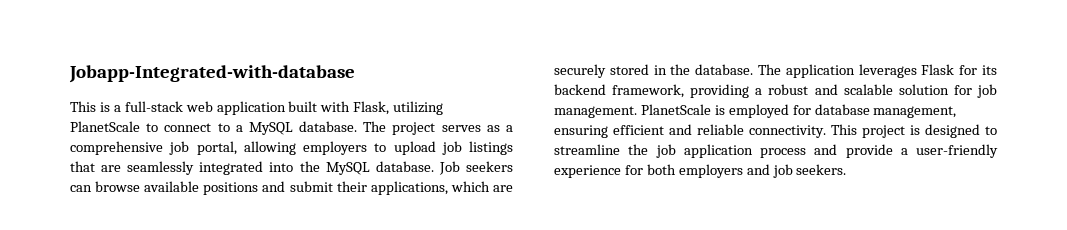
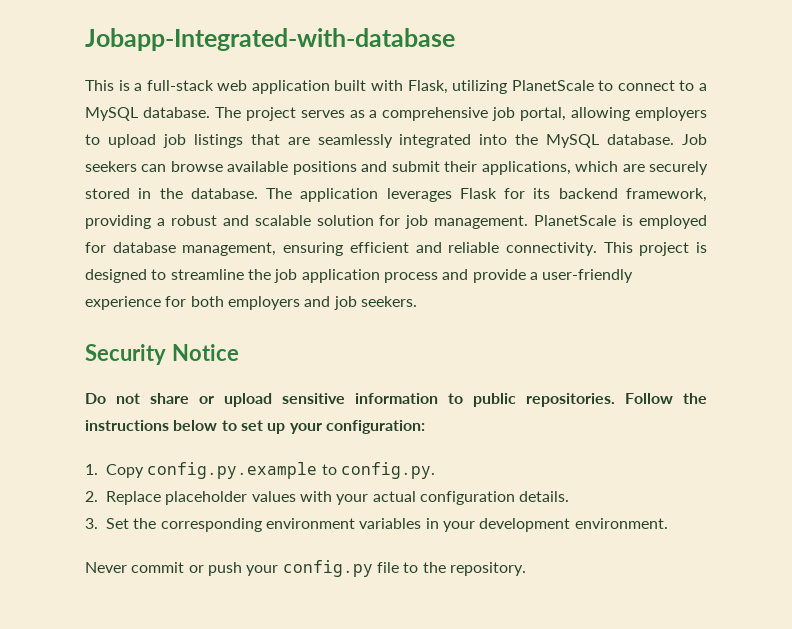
+ Security Notice
+ Do not share or upload sensitive information to public repositories. Follow the instructions below to set up your configuration:
+ 1. Copy config.py.example to config.py.
+ 2. Replace placeholder values with your actual configuration details.
+ 3. Set the corresponding environment variables in your development environment.
+ Never commit or push your config.py file to the repository.

